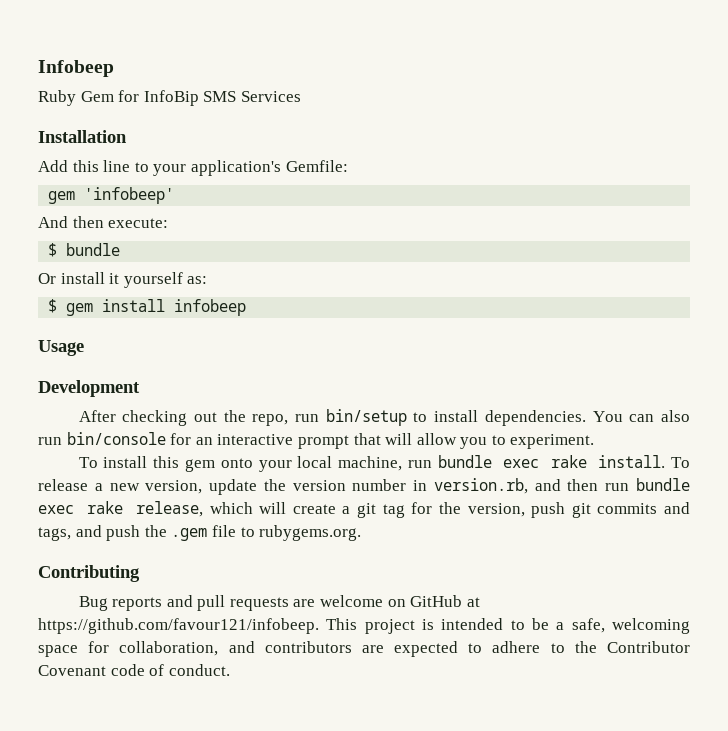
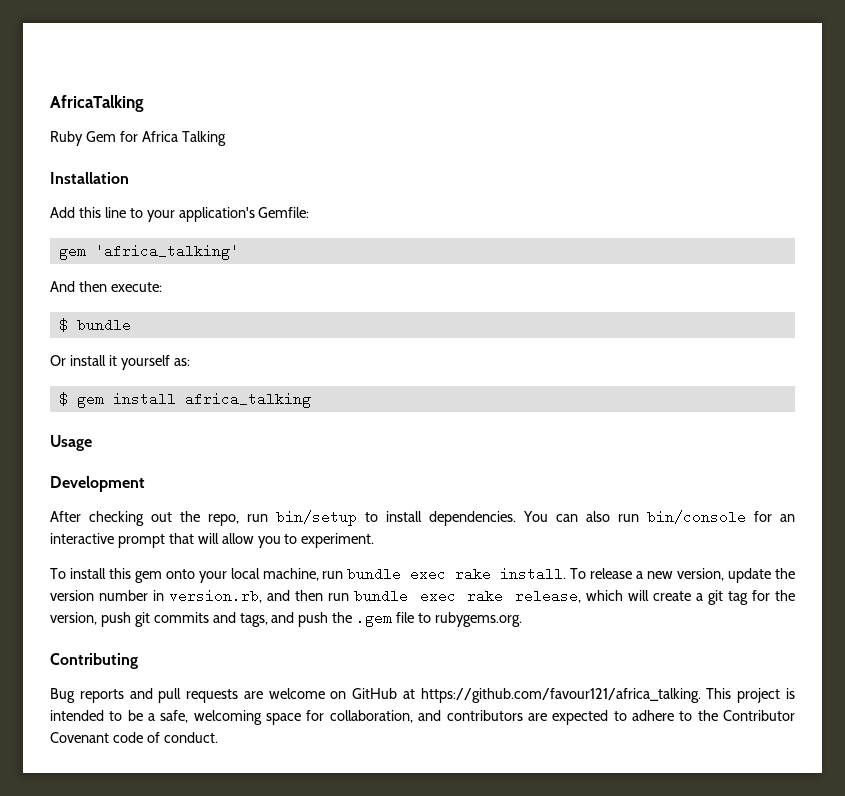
- Infobeep
+ AfricaTalking
- Ruby Gem for InfoBip SMS Services
+ Ruby Gem for Africa Talking
- gem 'infobeep'
+ gem 'africa_talking'
- $ gem install infobeep
+ $ gem install africa_talking
- Bug reports and pull requests are welcome on GitHub at https://github.com/favour121/infobeep. This project is intended to be a safe, welcoming space for collaboration, and contributors are expected to adhere to the Contributor Covenant code of conduct.
+ Bug reports and pull requests are welcome on GitHub at https://github.com/favour121/africa_talking. This project is intended to be a safe, welcoming space for collaboration, and contributors are expected to adhere to the Contributor Covenant code of conduct.

